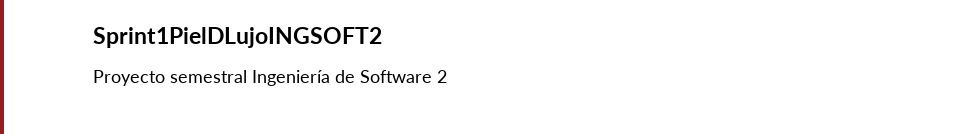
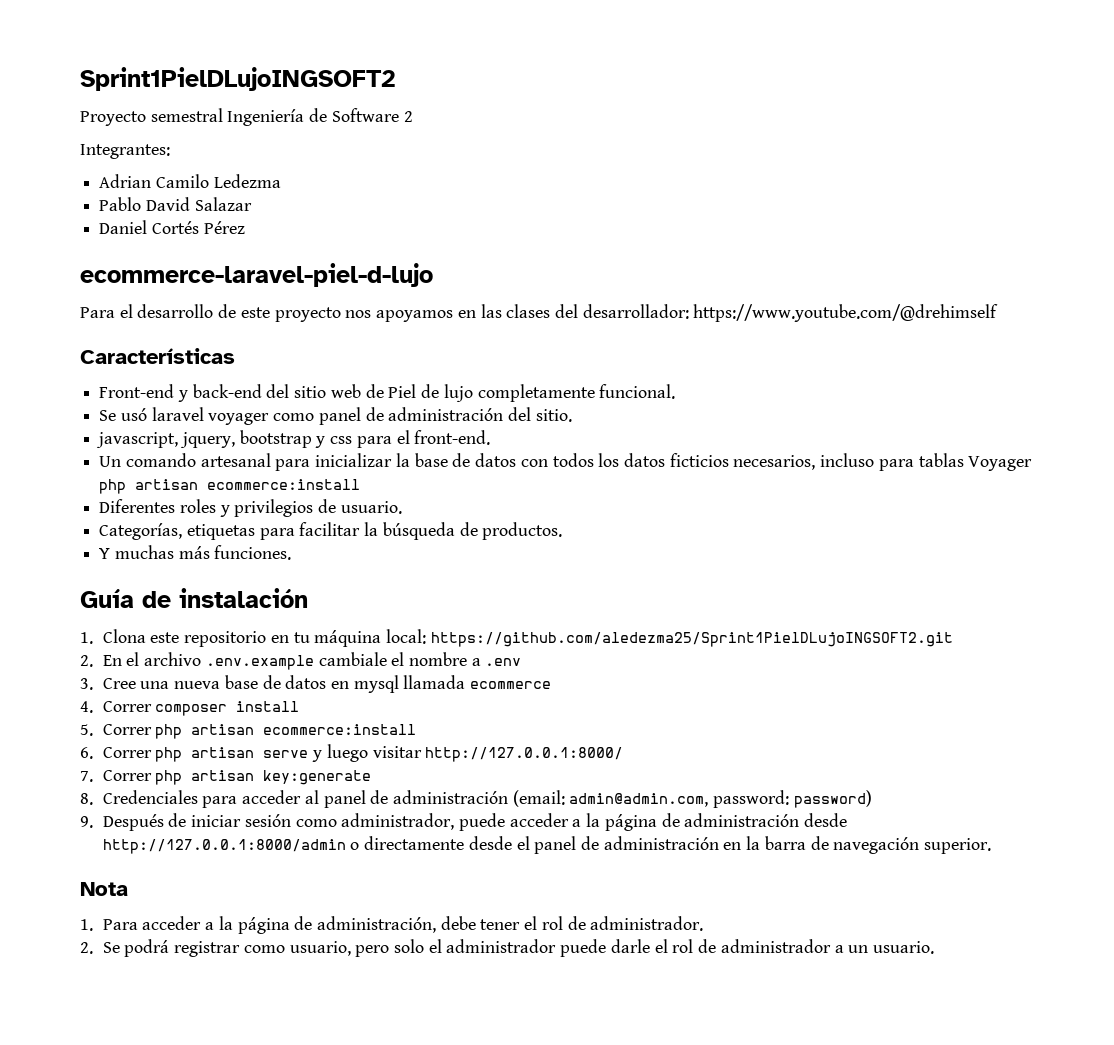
+ Integrantes:
+ Adrian Camilo Ledezma
+ Pablo David Salazar
+ Daniel Cortés Pérez
+ ecommerce-laravel-piel-d-lujo
+ Para el desarrollo de este proyecto nos apoyamos en las clases del desarrollador: https://www.youtube.com/@drehimself
+ Características
+ Front-end y back-end del sitio web de Piel de lujo completamente funcional.
+ Se usó laravel voyager como panel de administración del sitio.
+ javascript, jquery, bootstrap y css para el front-end.
+ Un comando artesanal para inicializar la base de datos con todos los datos ficticios necesarios, incluso para tablas Voyager php artisan ecommerce:install
+ Diferentes roles y privilegios de usuario.
+ Categorías, etiquetas para facilitar la búsqueda de productos.
+ Y muchas más funciones.
+ Guía de instalación
+ 1. Clona este repositorio en tu máquina local: https://github.com/aledezma25/Sprint1PielDLujoINGSOFT2.git
+ 2. En el archivo .env.example cambiale el nombre a .env
+ 3. Cree una nueva base de datos en mysql llamada ecommerce
+ 4. Correr composer install
+ 5. Correr php artisan ecommerce:install
+ 6. Correr php artisan serve y luego visitar http://127.0.0.1:8000/
+ 7. Correr php artisan key:generate
+ 8. Credenciales para acceder al panel de administración (email: admin@admin.com, password: password)
+ 9. Después de iniciar sesión como administrador, puede acceder a la página de administración desde http://127.0.0.1:8000/admin o directamente desde el panel de administración en la barra de navegación superior.
+ Nota
+ 1. Para acceder a la página de administración, debe tener el rol de administrador.
+ 2. Se podrá registrar como usuario, pero solo el administrador puede darle el rol de administrador a un usuario.

